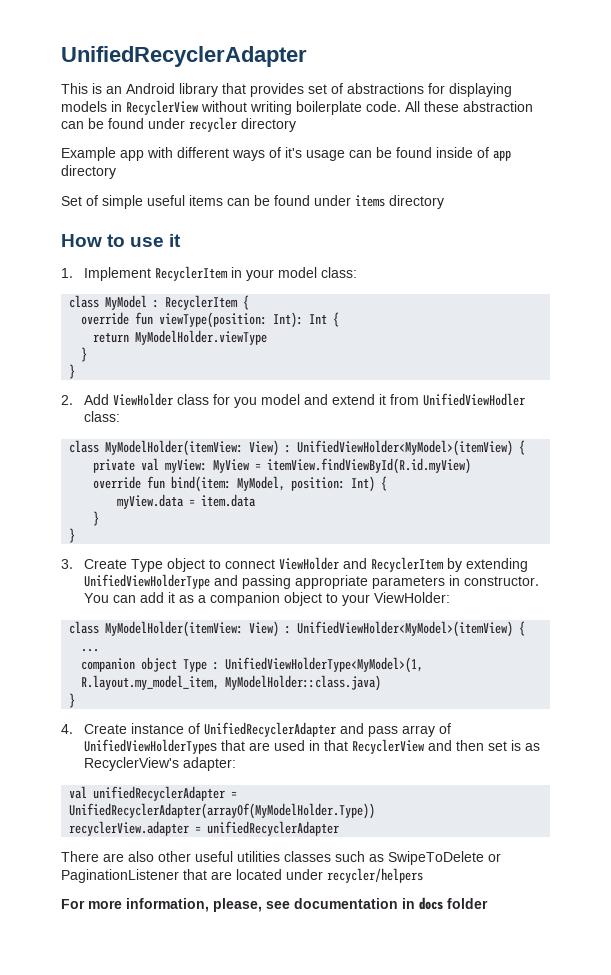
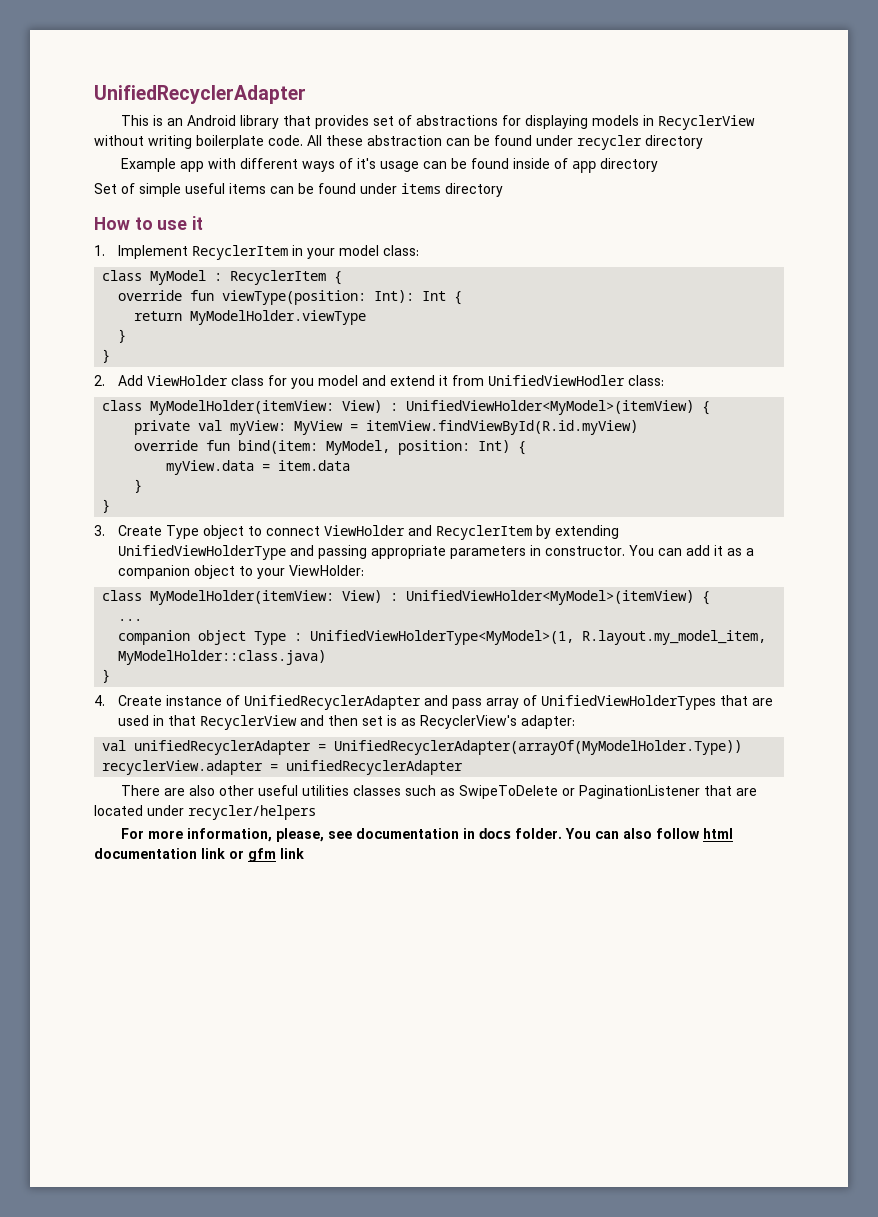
- For more information, please, see documentation in docs folder
+ For more information, please, see documentation in docs folder. You can also follow html documentation link or gfm link

